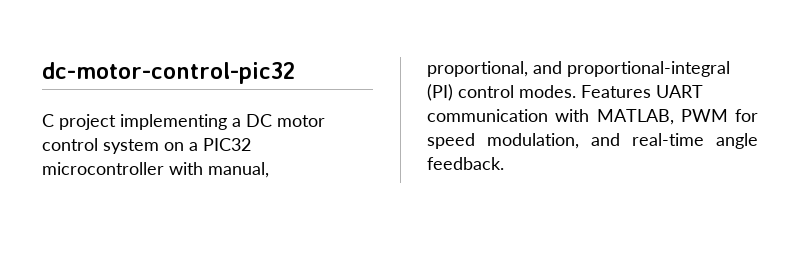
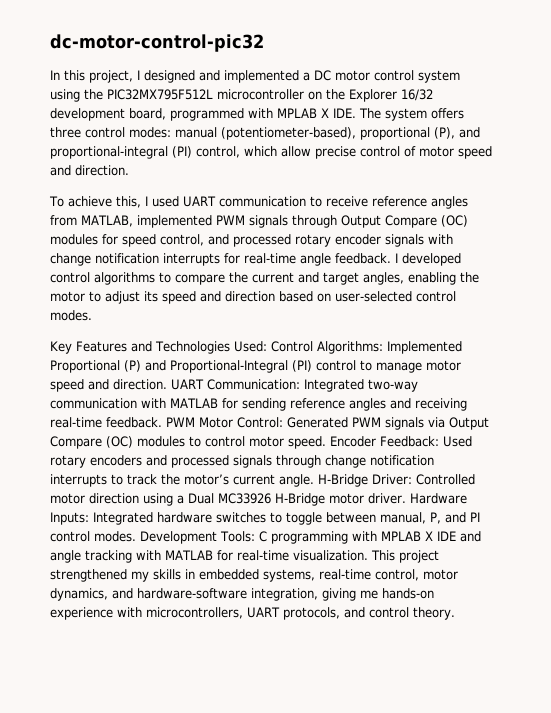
- C project implementing a DC motor control system on a PIC32 microcontroller with manual, proportional, and proportional-integral (PI) control modes. Features UART communication with MATLAB, PWM for speed modulation, and real-time angle feedback.
+ In this project, I designed and implemented a DC motor control system using the PIC32MX795F512L microcontroller on the Explorer 16/32 development board, programmed with MPLAB X IDE. The system offers three control modes: manual (potentiometer-based), proportional (P), and proportional-integral (PI) control, which allow precise control of motor speed and direction.
+ To achieve this, I used UART communication to receive reference angles from MATLAB, implemented PWM signals through Output Compare (OC) modules for speed control, and processed rotary encoder signals with change notification interrupts for real-time angle feedback. I developed control algorithms to compare the current and target angles, enabling the motor to adjust its speed and direction based on user-selected control modes.
+ Key Features and Technologies Used: Control Algorithms: Implemented Proportional (P) and Proportional-Integral (PI) control to manage motor speed and direction. UART Communication: Integrated two-way communication with MATLAB for sending reference angles and receiving real-time feedback. PWM Motor Control: Generated PWM signals via Output Compare (OC) modules to control motor speed. Encoder Feedback: Used rotary encoders and processed signals through change notification interrupts to track the motor’s current angle. H-Bridge Driver: Controlled motor direction using a Dual MC33926 H-Bridge motor driver. Hardware Inputs: Integrated hardware switches to toggle between manual, P, and PI control modes. Development Tools: C programming with MPLAB X IDE and angle tracking with MATLAB for real-time visualization. This project strengthened my skills in embedded systems, real-time control, motor dynamics, and hardware-software integration, giving me hands-on experience with microcontrollers, UART protocols, and control theory.

